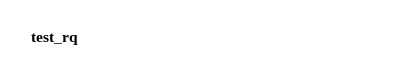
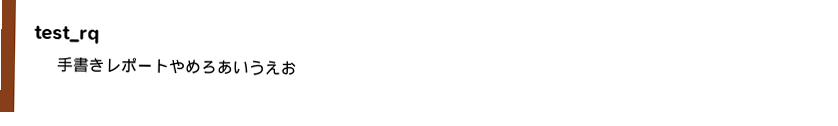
+ 手書きレポートやめろあいうえお

